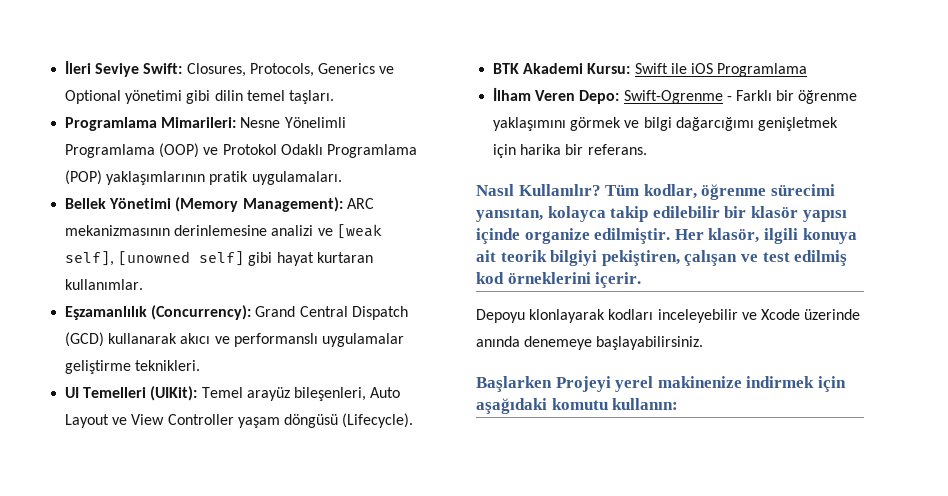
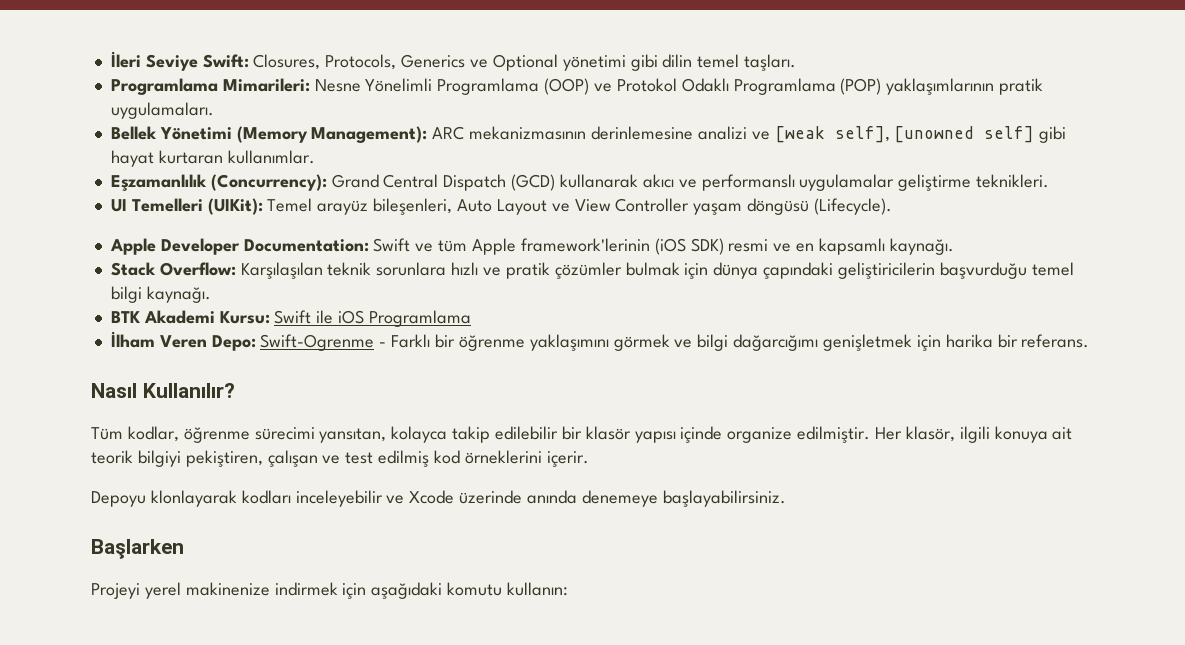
+ Apple Developer Documentation: Swift ve tüm Apple framework'lerinin (iOS SDK) resmi ve en kapsamlı kaynağı.
+ Stack Overflow: Karşılaşılan teknik sorunlara hızlı ve pratik çözümler bulmak için dünya çapındaki geliştiricilerin başvurduğu temel bilgi kaynağı.
- Nasıl Kullanılır? Tüm kodlar, öğrenme sürecimi yansıtan, kolayca takip edilebilir bir klasör yapısı içinde organize edilmiştir.
+ Nasıl Kullanılır?
+ Tüm kodlar, öğrenme sürecimi yansıtan, kolayca takip edilebilir bir klasör yapısı içinde organize edilmiştir.
- Başlarken Projeyi yerel makinenize indirmek için aşağıdaki komutu kullanın:
+ Başlarken
+ Projeyi yerel makinenize indirmek için aşağıdaki komutu kullanın:

